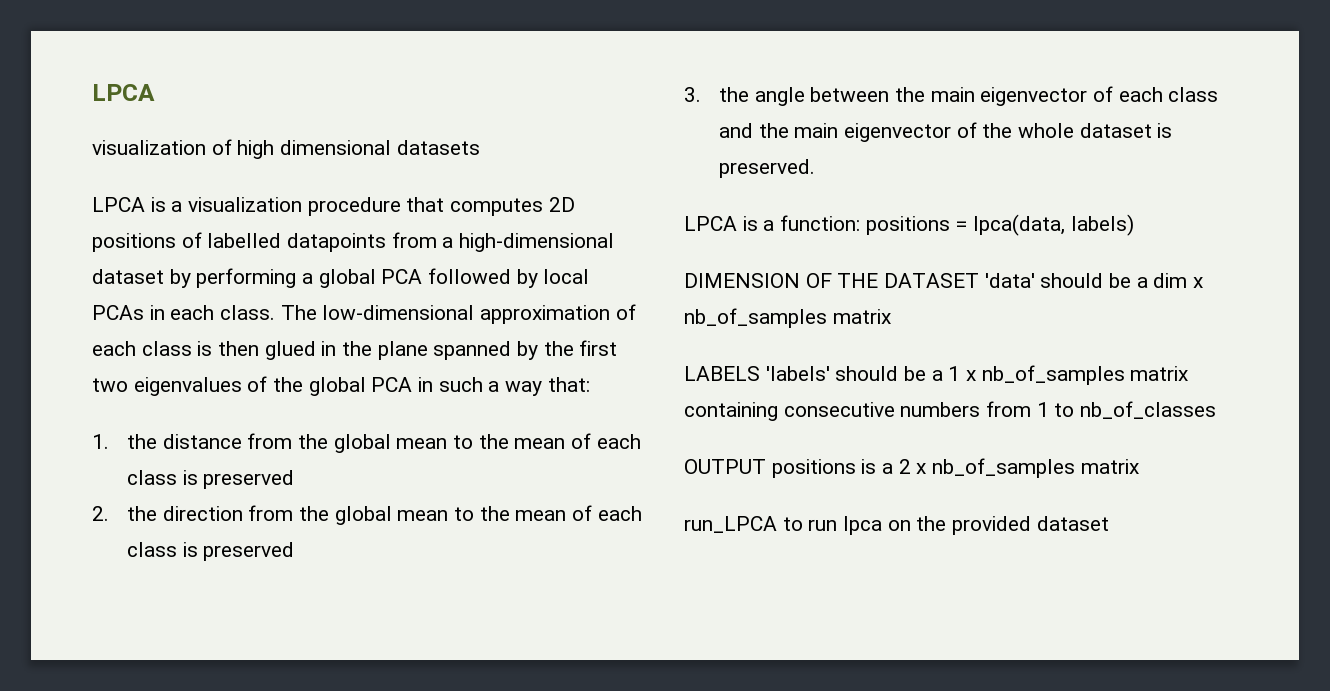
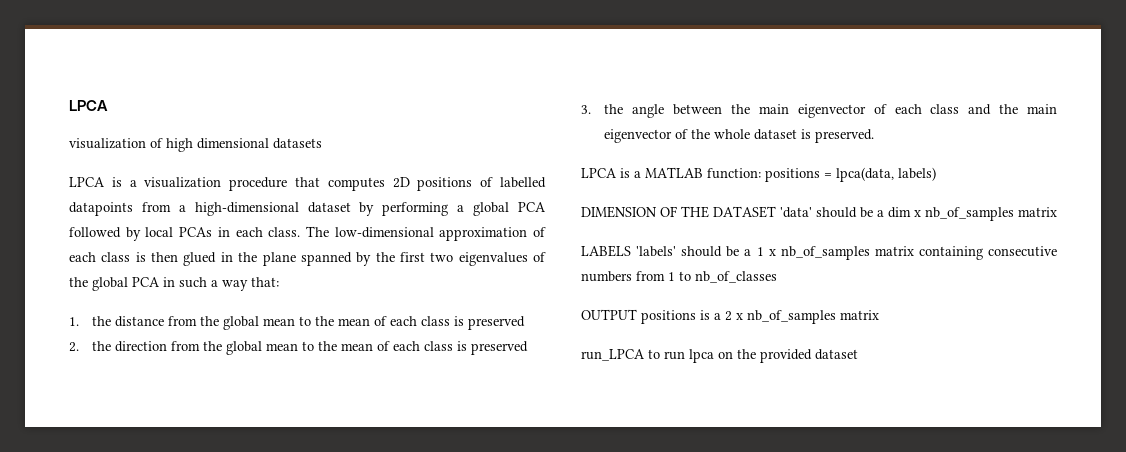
- LPCA is a function: positions = lpca(data, labels)
+ LPCA is a MATLAB function: positions = lpca(data, labels)

